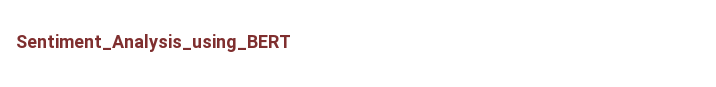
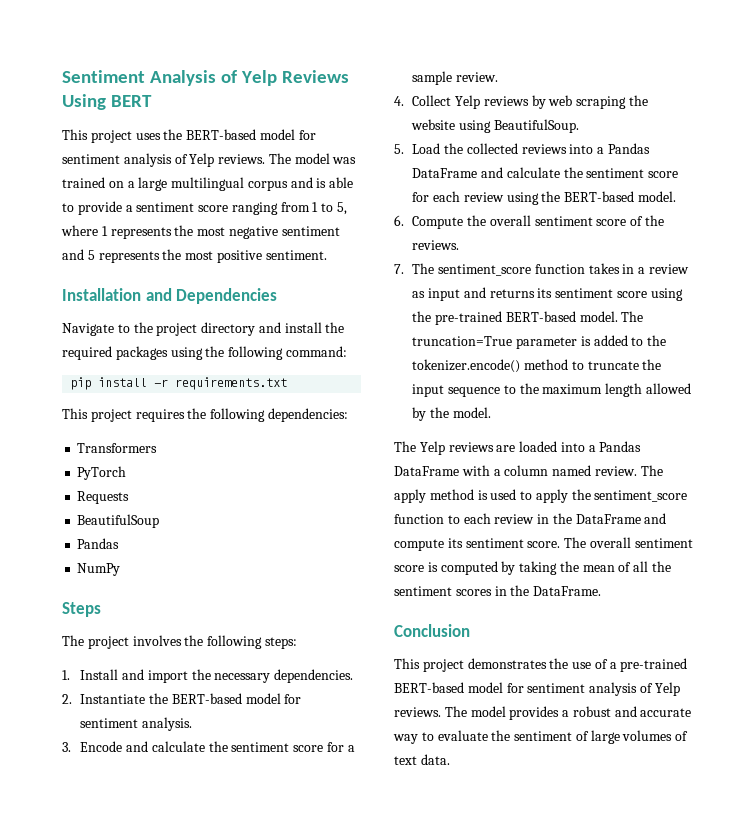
- Sentiment_Analysis_using_BERT
+ Sentiment Analysis of Yelp Reviews Using BERT
+ This project uses the BERT-based model for sentiment analysis of Yelp reviews. The model was trained on a large multilingual corpus and is able to provide a sentiment score ranging from 1 to 5, where 1 represents the most negative sentiment and 5 represents the most positive sentiment.
+ Installation and Dependencies
+ Navigate to the project directory and install the required packages using the following command:
+ pip install -r requirements.txt
+ This project requires the following dependencies:
+ Transformers
+ PyTorch
+ Requests
+ BeautifulSoup
+ Pandas
+ NumPy
+ Steps
+ The project involves the following steps:
+ 1. Install and import the necessary dependencies.
+ 2. Instantiate the BERT-based model for sentiment analysis.
+ 3. Encode and calculate the sentiment score for a sample review.
+ 4. Collect Yelp reviews by web scraping the website using BeautifulSoup.
+ 5. Load the collected reviews into a Pandas DataFrame and calculate the sentiment score for each review using the BERT-based model.
+ 6. Compute the overall sentiment score of the reviews.
+ 7. The sentiment_score function takes in a review as input and returns its sentiment score using the pre-trained BERT-based model. The truncation=True parameter is added to the tokenizer.encode() method to truncate the input sequence to the maximum length allowed by the model.
+ The Yelp reviews are loaded into a Pandas DataFrame with a column named review. The apply method is used to apply the sentiment_score function to each review in the DataFrame and compute its sentiment score. The overall sentiment score is computed by taking the mean of all the sentiment scores in the DataFrame.
+ Conclusion
+ This project demonstrates the use of a pre-trained BERT-based model for sentiment analysis of Yelp reviews. The model provides a robust and accurate way to evaluate the sentiment of large volumes of text data.

